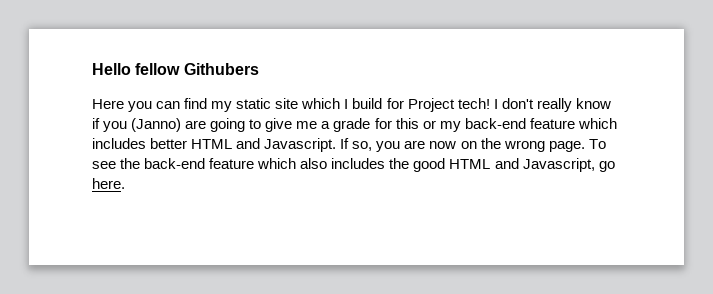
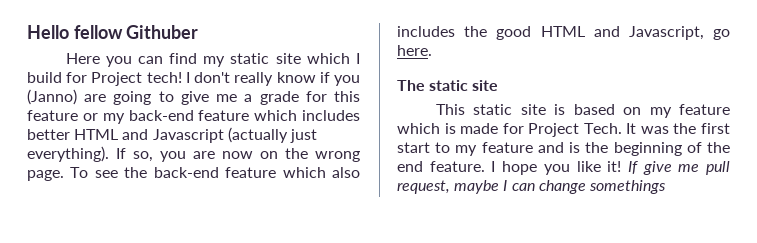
- Hello fellow Githubers
+ Hello fellow Githuber
- I don't really know if you (Janno) are going to give me a grade for this or my back-end feature which includes better HTML and Javascript.
+ I don't really know if you (Janno) are going to give me a grade for this feature or my back-end feature which includes better HTML and Javascript (actually just everything).
+ The static site
+ This static site is based on my feature which is made for Project Tech. It was the first start to my feature and is the beginning of the end feature. I hope you like it! If give me pull request, maybe I can change somethings

